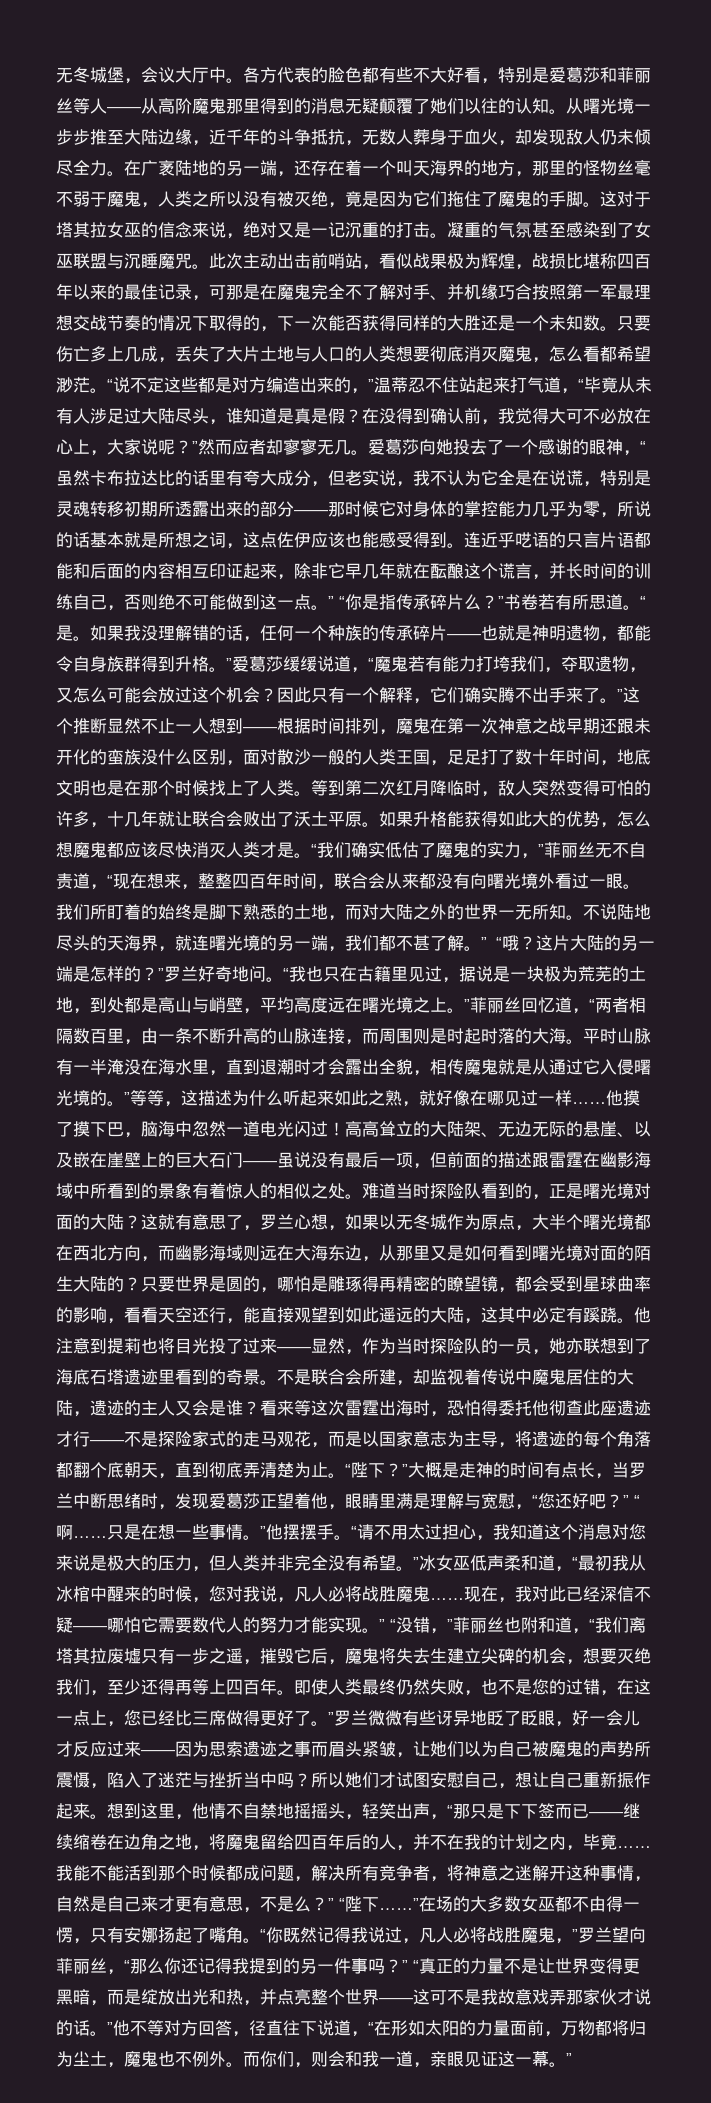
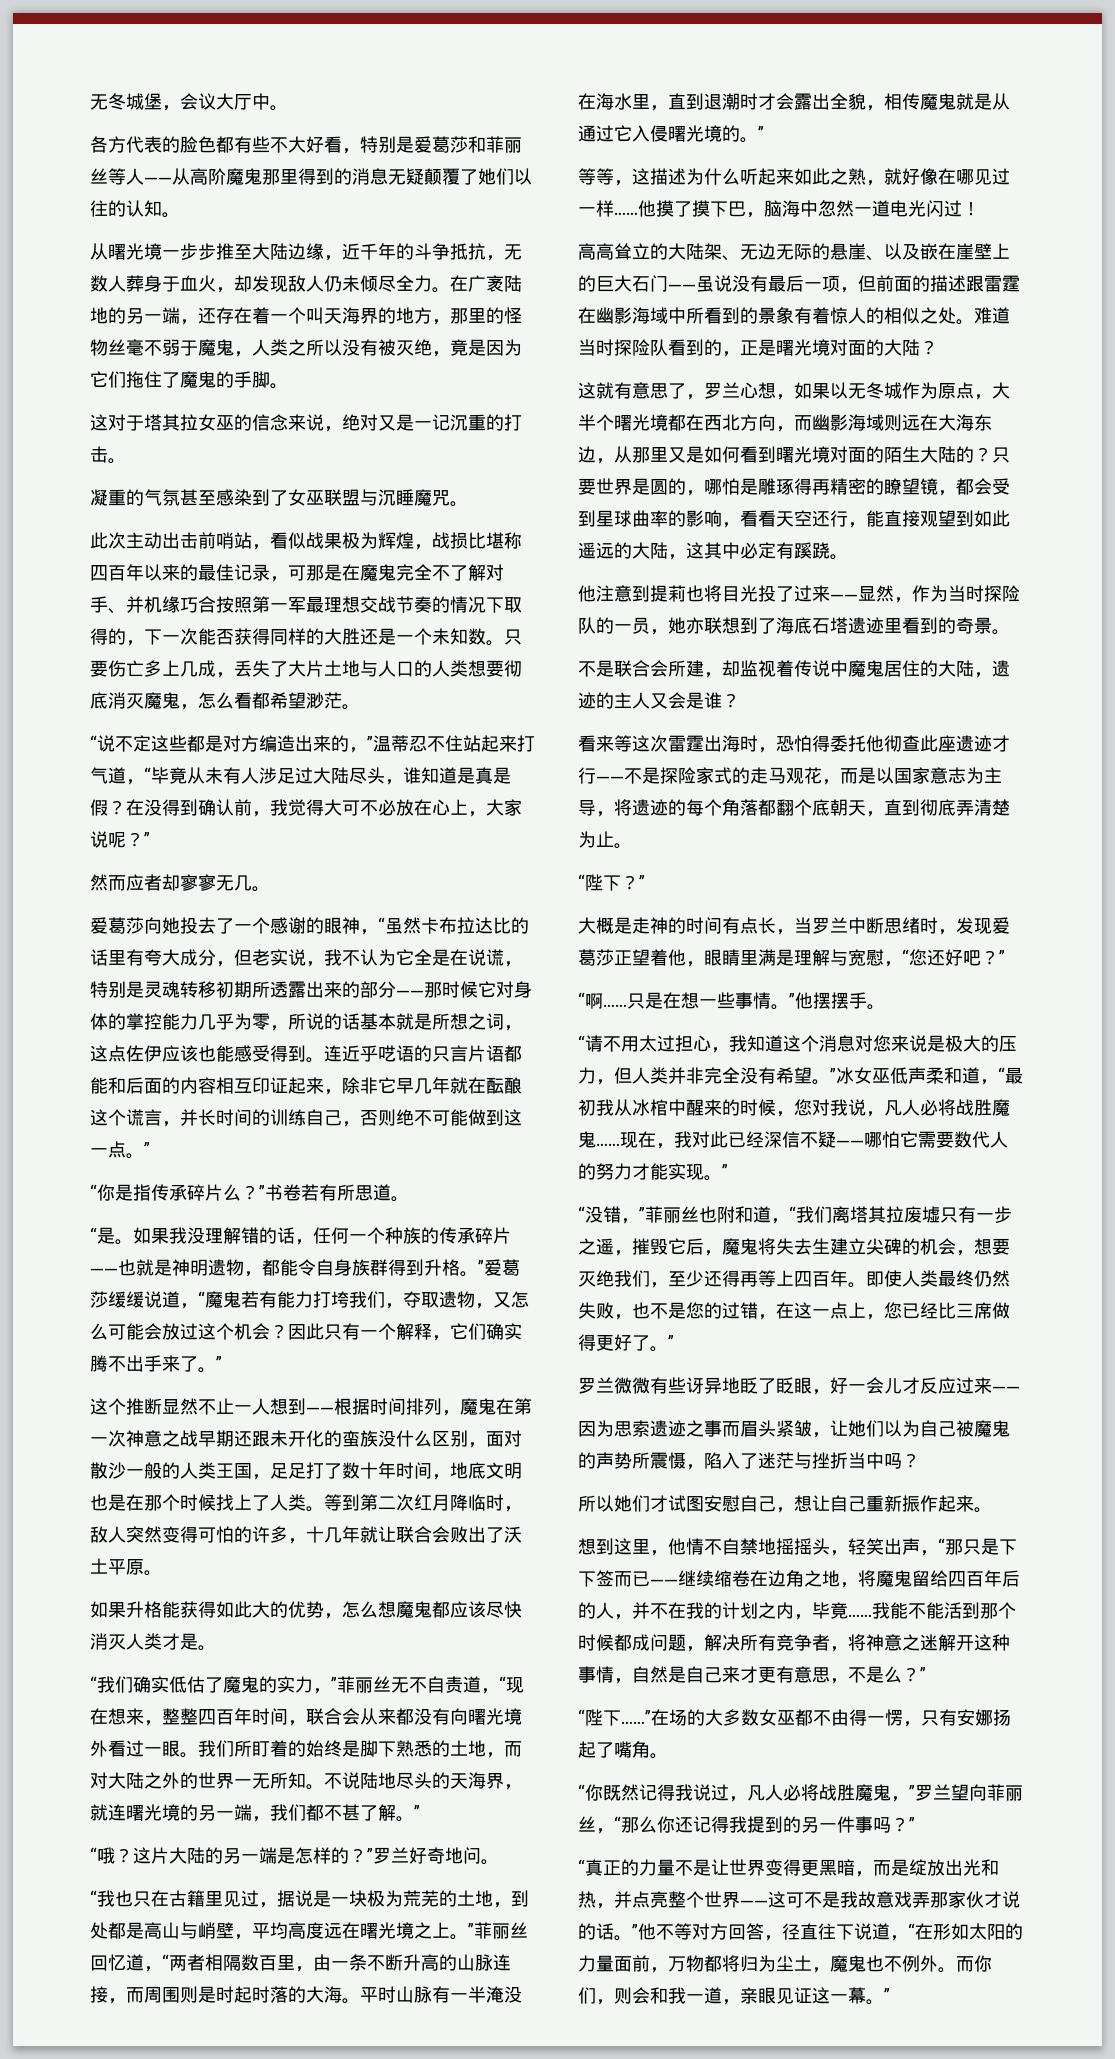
- 无冬城堡，会议大厅中。各方代表的脸色都有些不大好看，特别是爱葛莎和菲丽丝等人——从高阶魔鬼那里得到的消息无疑颠覆了她们以往的认知。从曙光境一步步推至大陆边缘，近千年的斗争抵抗，无数人葬身于血火，却发现敌人仍未倾尽全力。
+ 无冬城堡，会议大厅中。
+ 各方代表的脸色都有些不大好看，特别是爱葛莎和菲丽丝等人——从高阶魔鬼那里得到的消息无疑颠覆了她们以往的认知。
+ 从曙光境一步步推至大陆边缘，近千年的斗争抵抗，无数人葬身于血火，却发现敌人仍未倾尽全力。
- 在广袤陆地的另一端，还存在着一个叫天海界的地方，那里的怪物丝毫不弱于魔鬼，人类之所以没有被灭绝，竟是因为它们拖住了魔鬼的手脚。这对于塔其拉女巫的信念来说，绝对又是一记沉重的打击。凝重的气氛甚至感染到了女巫联盟与沉睡魔咒。此次主动出击前哨站，看似战果极为辉煌，战损比堪称四百年以来的最佳记录，可那是在魔鬼完全不了解对手、并机缘巧合按照第一军最理想交战节奏的情况下取得的，下一次能否获得同样的大胜还是一个未知数。
+ 在广袤陆地的另一端，还存在着一个叫天海界的地方，那里的怪物丝毫不弱于魔鬼，人类之所以没有被灭绝，竟是因为它们拖住了魔鬼的手脚。
+ 这对于塔其拉女巫的信念来说，绝对又是一记沉重的打击。
+ 凝重的气氛甚至感染到了女巫联盟与沉睡魔咒。
+ 此次主动出击前哨站，看似战果极为辉煌，战损比堪称四百年以来的最佳记录，可那是在魔鬼完全不了解对手、并机缘巧合按照第一军最理想交战节奏的情况下取得的，下一次能否获得同样的大胜还是一个未知数。
- 只要伤亡多上几成，丢失了大片土地与人口的人类想要彻底消灭魔鬼，怎么看都希望渺茫。“说不定这些都是对方编造出来的，”温蒂忍不住站起来打气道，“毕竟从未有人涉足过大陆尽头，谁知道是真是假？
+ 只要伤亡多上几成，丢失了大片土地与人口的人类想要彻底消灭魔鬼，怎么看都希望渺茫。
+ “说不定这些都是对方编造出来的，”温蒂忍不住站起来打气道，“毕竟从未有人涉足过大陆尽头，谁知道是真是假？
- 在没得到确认前，我觉得大可不必放在心上，大家说呢？”然而应者却寥寥无几。爱葛莎向她投去了一个感谢的眼神，“虽然卡布拉达比的话里有夸大成分，但老实说，我不认为它全是在说谎，特别是灵魂转移初期所透露出来的部分——那时候它对身体的掌控能力几乎为零，所说的话基本就是所想之词，这点佐伊应该也能感受得到。
+ 在没得到确认前，我觉得大可不必放在心上，大家说呢？”
+ 然而应者却寥寥无几。
+ 爱葛莎向她投去了一个感谢的眼神，“虽然卡布拉达比的话里有夸大成分，但老实说，我不认为它全是在说谎，特别是灵魂转移初期所透露出来的部分——那时候它对身体的掌控能力几乎为零，所说的话基本就是所想之词，这点佐伊应该也能感受得到。
- 连近乎呓语的只言片语都能和后面的内容相互印证起来，除非它早几年就在酝酿这个谎言，并长时间的训练自己，否则绝不可能做到这一点。” “你是指传承碎片么？”书卷若有所思道。“是。
+ 连近乎呓语的只言片语都能和后面的内容相互印证起来，除非它早几年就在酝酿这个谎言，并长时间的训练自己，否则绝不可能做到这一点。”
+ “你是指传承碎片么？”书卷若有所思道。
+ “是。
- 因此只有一个解释，它们确实腾不出手来了。”这个推断显然不止一人想到——根据时间排列，魔鬼在第一次神意之战早期还跟未开化的蛮族没什么区别，面对散沙一般的人类王国，足足打了数十年时间，地底文明也是在那个时候找上了人类。
+ 因此只有一个解释，它们确实腾不出手来了。”
+ 这个推断显然不止一人想到——根据时间排列，魔鬼在第一次神意之战早期还跟未开化的蛮族没什么区别，面对散沙一般的人类王国，足足打了数十年时间，地底文明也是在那个时候找上了人类。
- 等到第二次红月降临时，敌人突然变得可怕的许多，十几年就让联合会败出了沃土平原。如果升格能获得如此大的优势，怎么想魔鬼都应该尽快消灭人类才是。“我们确实低估了魔鬼的实力，”菲丽丝无不自责道，“现在想来，整整四百年时间，联合会从来都没有向曙光境外看过一眼。
+ 等到第二次红月降临时，敌人突然变得可怕的许多，十几年就让联合会败出了沃土平原。
+ 如果升格能获得如此大的优势，怎么想魔鬼都应该尽快消灭人类才是。
+ “我们确实低估了魔鬼的实力，”菲丽丝无不自责道，“现在想来，整整四百年时间，联合会从来都没有向曙光境外看过一眼。
- 不说陆地尽头的天海界，就连曙光境的另一端，我们都不甚了解。” “哦？
+ 不说陆地尽头的天海界，就连曙光境的另一端，我们都不甚了解。”
+ “哦？
- 这片大陆的另一端是怎样的？”罗兰好奇地问。“我也只在古籍里见过，据说是一块极为荒芜的土地，到处都是高山与峭壁，平均高度远在曙光境之上。”菲丽丝回忆道，“两者相隔数百里，由一条不断升高的山脉连接，而周围则是时起时落的大海。
+ 这片大陆的另一端是怎样的？”罗兰好奇地问。
+ “我也只在古籍里见过，据说是一块极为荒芜的土地，到处都是高山与峭壁，平均高度远在曙光境之上。”菲丽丝回忆道，“两者相隔数百里，由一条不断升高的山脉连接，而周围则是时起时落的大海。
- 平时山脉有一半淹没在海水里，直到退潮时才会露出全貌，相传魔鬼就是从通过它入侵曙光境的。”等等，这描述为什么听起来如此之熟，就好像在哪见过一样……
+ 平时山脉有一半淹没在海水里，直到退潮时才会露出全貌，相传魔鬼就是从通过它入侵曙光境的。”
+ 等等，这描述为什么听起来如此之熟，就好像在哪见过一样……
- 他摸了摸下巴，脑海中忽然一道电光闪过！高高耸立的大陆架、无边无际的悬崖、以及嵌在崖壁上的巨大石门——虽说没有最后一项，但前面的描述跟雷霆在幽影海域中所看到的景象有着惊人的相似之处。
+ 他摸了摸下巴，脑海中忽然一道电光闪过！
+ 高高耸立的大陆架、无边无际的悬崖、以及嵌在崖壁上的巨大石门——虽说没有最后一项，但前面的描述跟雷霆在幽影海域中所看到的景象有着惊人的相似之处。
- 难道当时探险队看到的，正是曙光境对面的大陆？这就有意思了，罗兰心想，如果以无冬城作为原点，大半个曙光境都在西北方向，而幽影海域则远在大海东边，从那里又是如何看到曙光境对面的陌生大陆的？
+ 难道当时探险队看到的，正是曙光境对面的大陆？
+ 这就有意思了，罗兰心想，如果以无冬城作为原点，大半个曙光境都在西北方向，而幽影海域则远在大海东边，从那里又是如何看到曙光境对面的陌生大陆的？
- 只要世界是圆的，哪怕是雕琢得再精密的瞭望镜，都会受到星球曲率的影响，看看天空还行，能直接观望到如此遥远的大陆，这其中必定有蹊跷。他注意到提莉也将目光投了过来——显然，作为当时探险队的一员，她亦联想到了海底石塔遗迹里看到的奇景。不是联合会所建，却监视着传说中魔鬼居住的大陆，遗迹的主人又会是谁？看来等这次雷霆出海时，恐怕得委托他彻查此座遗迹才行——不是探险家式的走马观花，而是以国家意志为主导，将遗迹的每个角落都翻个底朝天，直到彻底弄清楚为止。“陛下？”大概是走神的时间有点长，当罗兰中断思绪时，发现爱葛莎正望着他，眼睛里满是理解与宽慰，“您还好吧？” “啊……
+ 只要世界是圆的，哪怕是雕琢得再精密的瞭望镜，都会受到星球曲率的影响，看看天空还行，能直接观望到如此遥远的大陆，这其中必定有蹊跷。
+ 他注意到提莉也将目光投了过来——显然，作为当时探险队的一员，她亦联想到了海底石塔遗迹里看到的奇景。
+ 不是联合会所建，却监视着传说中魔鬼居住的大陆，遗迹的主人又会是谁？
+ 看来等这次雷霆出海时，恐怕得委托他彻查此座遗迹才行——不是探险家式的走马观花，而是以国家意志为主导，将遗迹的每个角落都翻个底朝天，直到彻底弄清楚为止。
+ “陛下？”
+ 大概是走神的时间有点长，当罗兰中断思绪时，发现爱葛莎正望着他，眼睛里满是理解与宽慰，“您还好吧？”
+ “啊……
- 只是在想一些事情。”他摆摆手。“请不用太过担心，我知道这个消息对您来说是极大的压力，但人类并非完全没有希望。”冰女巫低声柔和道，“最初我从冰棺中醒来的时候，您对我说，凡人必将战胜魔鬼……
+ 只是在想一些事情。”他摆摆手。
+ “请不用太过担心，我知道这个消息对您来说是极大的压力，但人类并非完全没有希望。”冰女巫低声柔和道，“最初我从冰棺中醒来的时候，您对我说，凡人必将战胜魔鬼……
- 现在，我对此已经深信不疑——哪怕它需要数代人的努力才能实现。” “没错，”菲丽丝也附和道，“我们离塔其拉废墟只有一步之遥，摧毁它后，魔鬼将失去生建立尖碑的机会，想要灭绝我们，至少还得再等上四百年。
+ 现在，我对此已经深信不疑——哪怕它需要数代人的努力才能实现。”
+ “没错，”菲丽丝也附和道，“我们离塔其拉废墟只有一步之遥，摧毁它后，魔鬼将失去生建立尖碑的机会，想要灭绝我们，至少还得再等上四百年。
- 即使人类最终仍然失败，也不是您的过错，在这一点上，您已经比三席做得更好了。”罗兰微微有些讶异地眨了眨眼，好一会儿才反应过来——因为思索遗迹之事而眉头紧皱，让她们以为自己被魔鬼的声势所震慑，陷入了迷茫与挫折当中吗？所以她们才试图安慰自己，想让自己重新振作起来。想到这里，他情不自禁地摇摇头，轻笑出声，“那只是下下签而已——继续缩卷在边角之地，将魔鬼留给四百年后的人，并不在我的计划之内，毕竟……
+ 即使人类最终仍然失败，也不是您的过错，在这一点上，您已经比三席做得更好了。”
+ 罗兰微微有些讶异地眨了眨眼，好一会儿才反应过来——
+ 因为思索遗迹之事而眉头紧皱，让她们以为自己被魔鬼的声势所震慑，陷入了迷茫与挫折当中吗？
+ 所以她们才试图安慰自己，想让自己重新振作起来。
+ 想到这里，他情不自禁地摇摇头，轻笑出声，“那只是下下签而已——继续缩卷在边角之地，将魔鬼留给四百年后的人，并不在我的计划之内，毕竟……
- 我能不能活到那个时候都成问题，解决所有竞争者，将神意之迷解开这种事情，自然是自己来才更有意思，不是么？” “陛下……”
+ 我能不能活到那个时候都成问题，解决所有竞争者，将神意之迷解开这种事情，自然是自己来才更有意思，不是么？”
+ “陛下……”
- 在场的大多数女巫都不由得一愣，只有安娜扬起了嘴角。“你既然记得我说过，凡人必将战胜魔鬼，”罗兰望向菲丽丝，“那么你还记得我提到的另一件事吗？” “真正的力量不是让世界变得更黑暗，而是绽放出光和热，并点亮整个世界——这可不是我故意戏弄那家伙才说的话。”他不等对方回答，径直往下说道，“在形如太阳的力量面前，万物都将归为尘土，魔鬼也不例外。
+ 在场的大多数女巫都不由得一愣，只有安娜扬起了嘴角。
+ “你既然记得我说过，凡人必将战胜魔鬼，”罗兰望向菲丽丝，“那么你还记得我提到的另一件事吗？”
+ “真正的力量不是让世界变得更黑暗，而是绽放出光和热，并点亮整个世界——这可不是我故意戏弄那家伙才说的话。”他不等对方回答，径直往下说道，“在形如太阳的力量面前，万物都将归为尘土，魔鬼也不例外。

